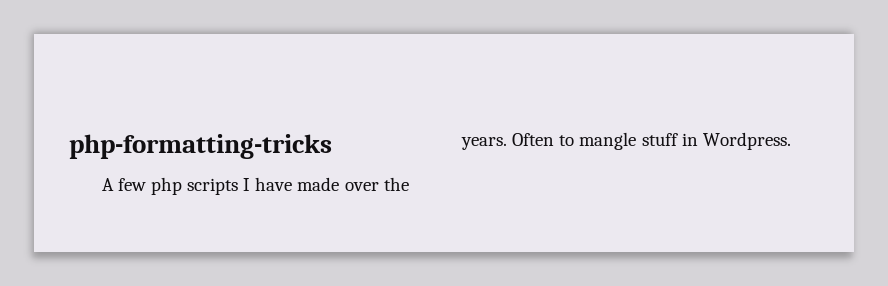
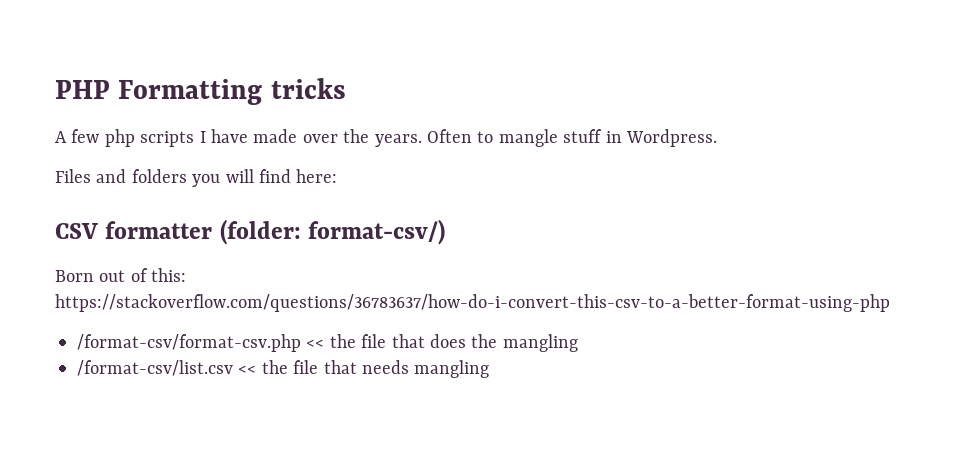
- php-formatting-tricks
+ PHP Formatting tricks
+ Files and folders you will find here:
+ CSV formatter (folder: format-csv/)
+ Born out of this: https://stackoverflow.com/questions/36783637/how-do-i-convert-this-csv-to-a-better-format-using-php
+ /format-csv/format-csv.php << the file that does the mangling
+ /format-csv/list.csv << the file that needs mangling

